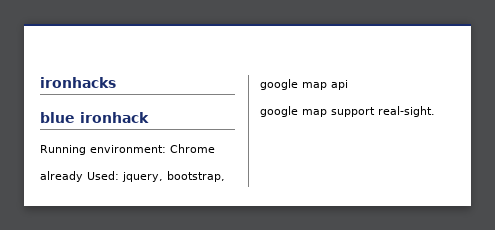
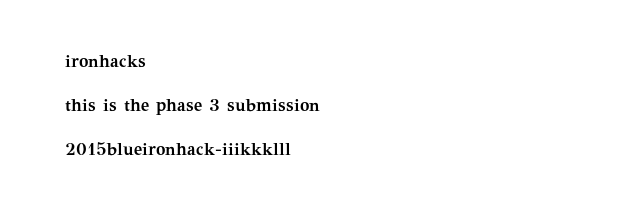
- blue ironhack
- Running environment: Chrome
- already Used: jquery, bootstrap, google map api
- google map support real-sight.
+ this is the phase 3 submission
+ 2015blueironhack-iiikkklll

